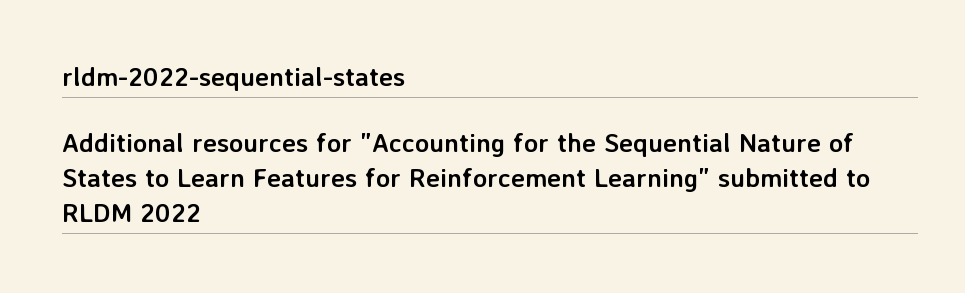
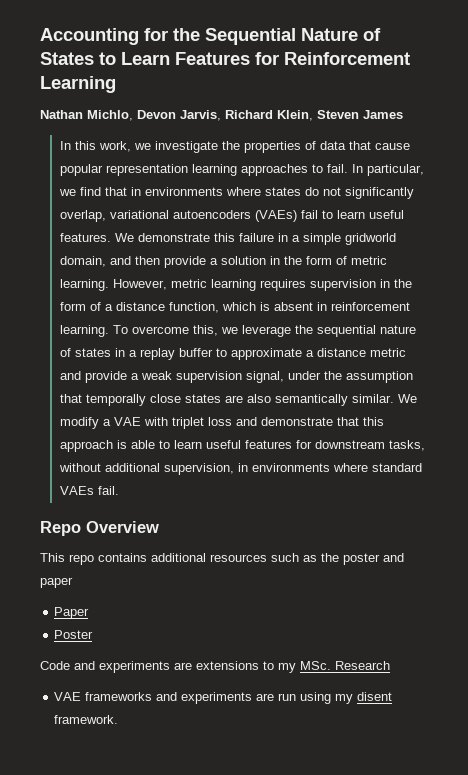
- rldm-2022-sequential-states
- Additional resources for "Accounting for the Sequential Nature of States to Learn Features for Reinforcement Learning" submitted to RLDM 2022
+ Accounting for the Sequential Nature of States to Learn Features for Reinforcement Learning
+ Nathan Michlo, Devon Jarvis, Richard Klein, Steven James
+ In this work, we investigate the properties of data that cause popular representation learning approaches to fail. In particular, we find that in environments where states do not significantly overlap, variational autoencoders (VAEs) fail to learn useful features. We demonstrate this failure in a simple gridworld domain, and then provide a solution in the form of metric learning. However, metric learning requires supervision in the form of a distance function, which is absent in reinforcement learning. To overcome this, we leverage the sequential nature of states in a replay buffer to approximate a distance metric and provide a weak supervision signal, under the assumption that temporally close states are also semantically similar. We modify a VAE with triplet loss and demonstrate that this approach is able to learn useful features for downstream tasks, without additional supervision, in environments where standard VAEs fail.
+ Repo Overview
+ This repo contains additional resources such as the poster and paper
+ Paper
+ Poster
+ Code and experiments are extensions to my MSc. Research
+ VAE frameworks and experiments are run using my disent framework.

